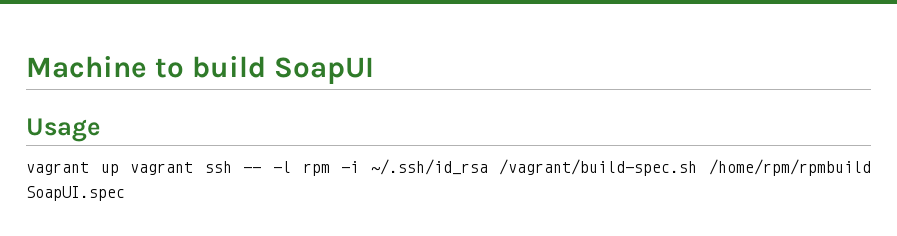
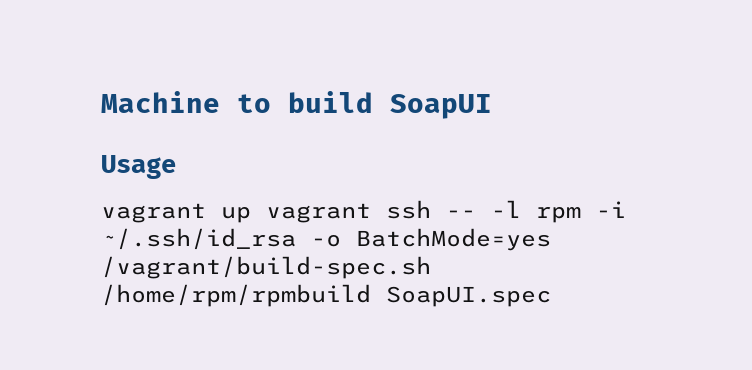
- vagrant up vagrant ssh -- -l rpm -i ~/.ssh/id_rsa /vagrant/build-spec.sh /home/rpm/rpmbuild SoapUI.spec
+ vagrant up vagrant ssh -- -l rpm -i ~/.ssh/id_rsa -o BatchMode=yes /vagrant/build-spec.sh /home/rpm/rpmbuild SoapUI.spec

